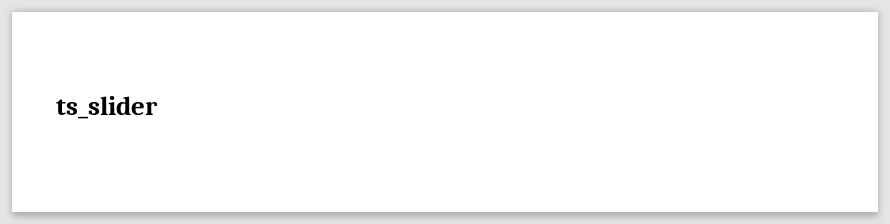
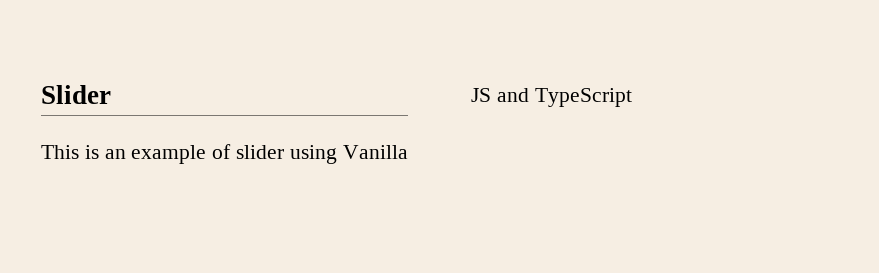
- ts_slider
+ Slider
+ This is an example of slider using Vanilla JS and TypeScript

